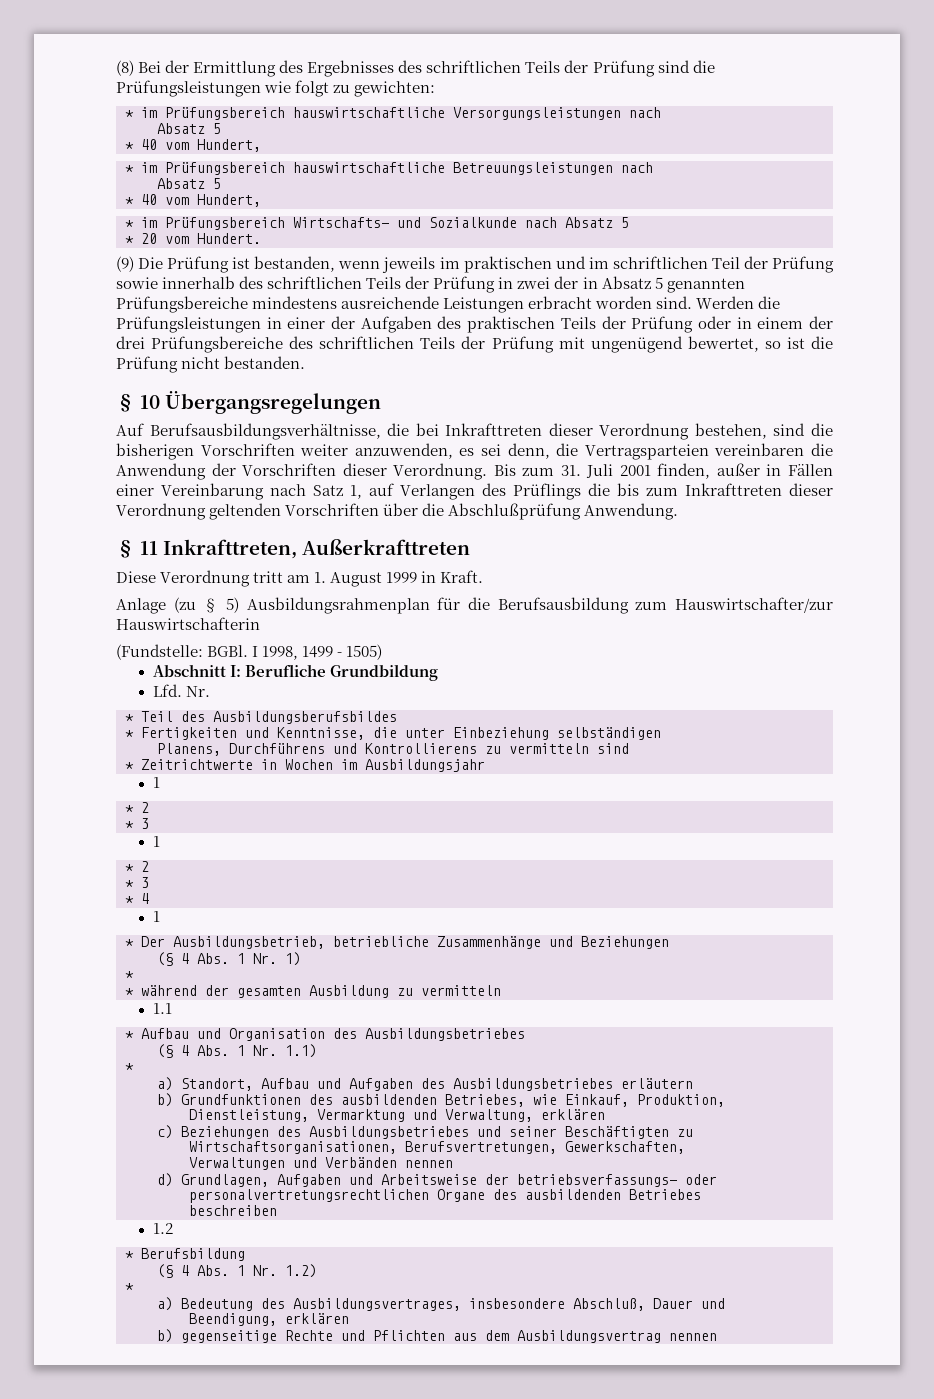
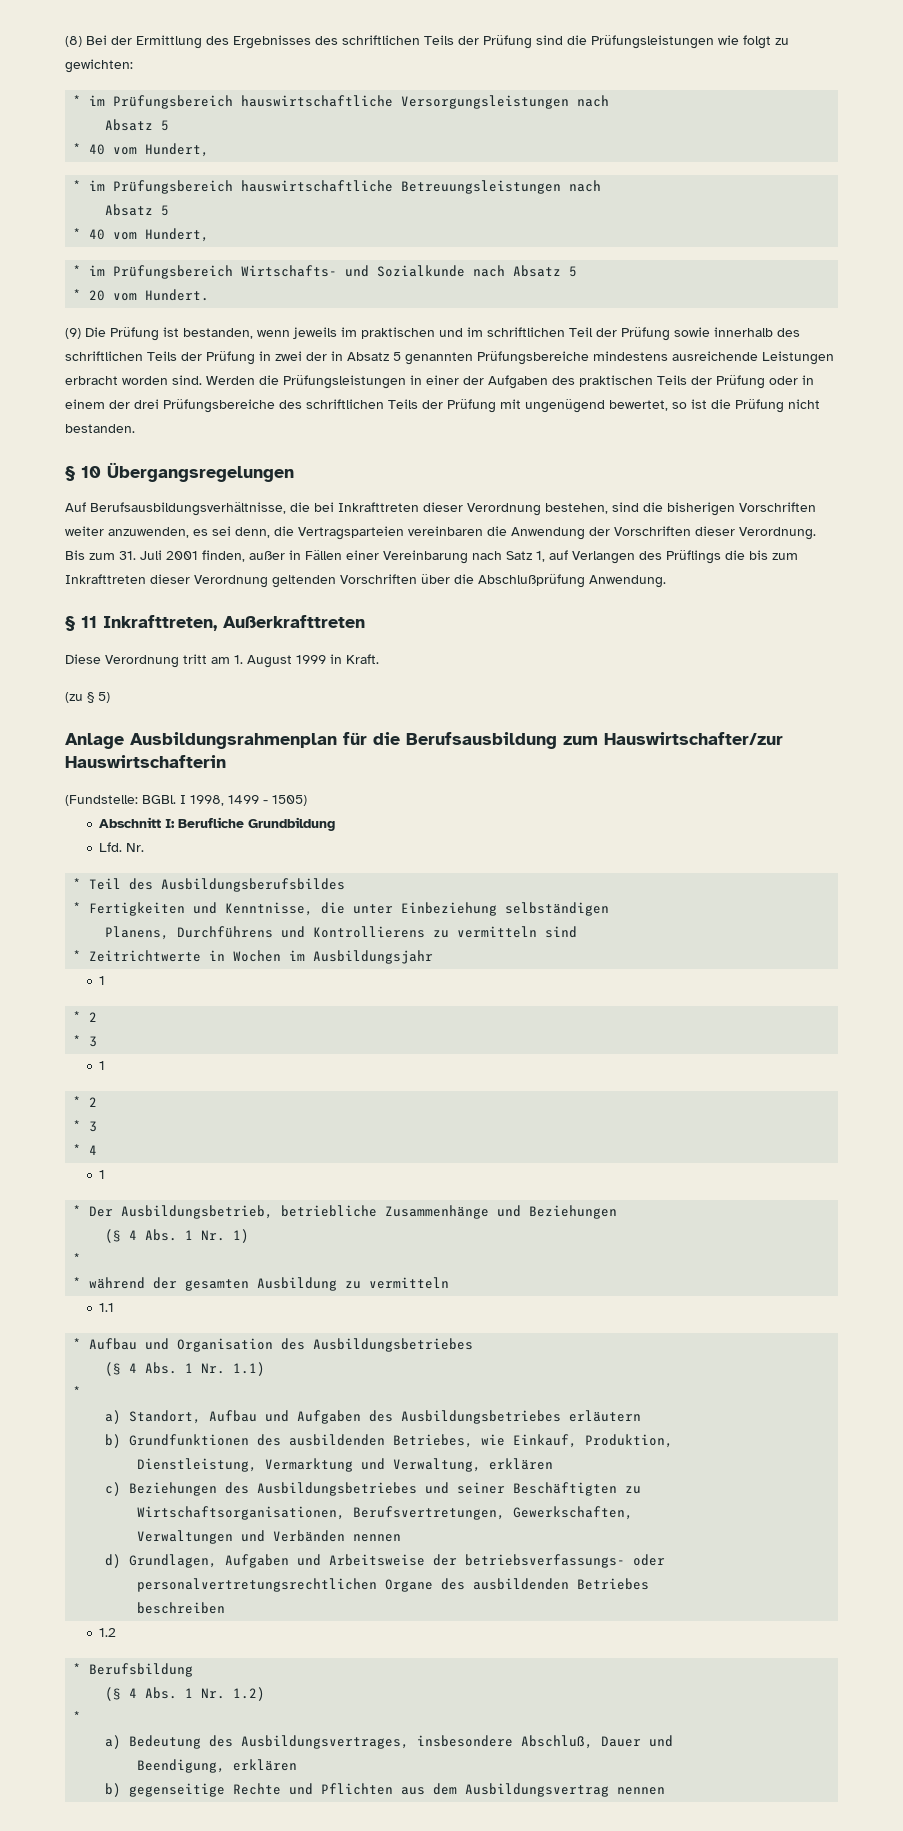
- Anlage (zu § 5) Ausbildungsrahmenplan für die Berufsausbildung zum Hauswirtschafter/zur Hauswirtschafterin
+ (zu § 5)
+ Anlage Ausbildungsrahmenplan für die Berufsausbildung zum Hauswirtschafter/zur Hauswirtschafterin

